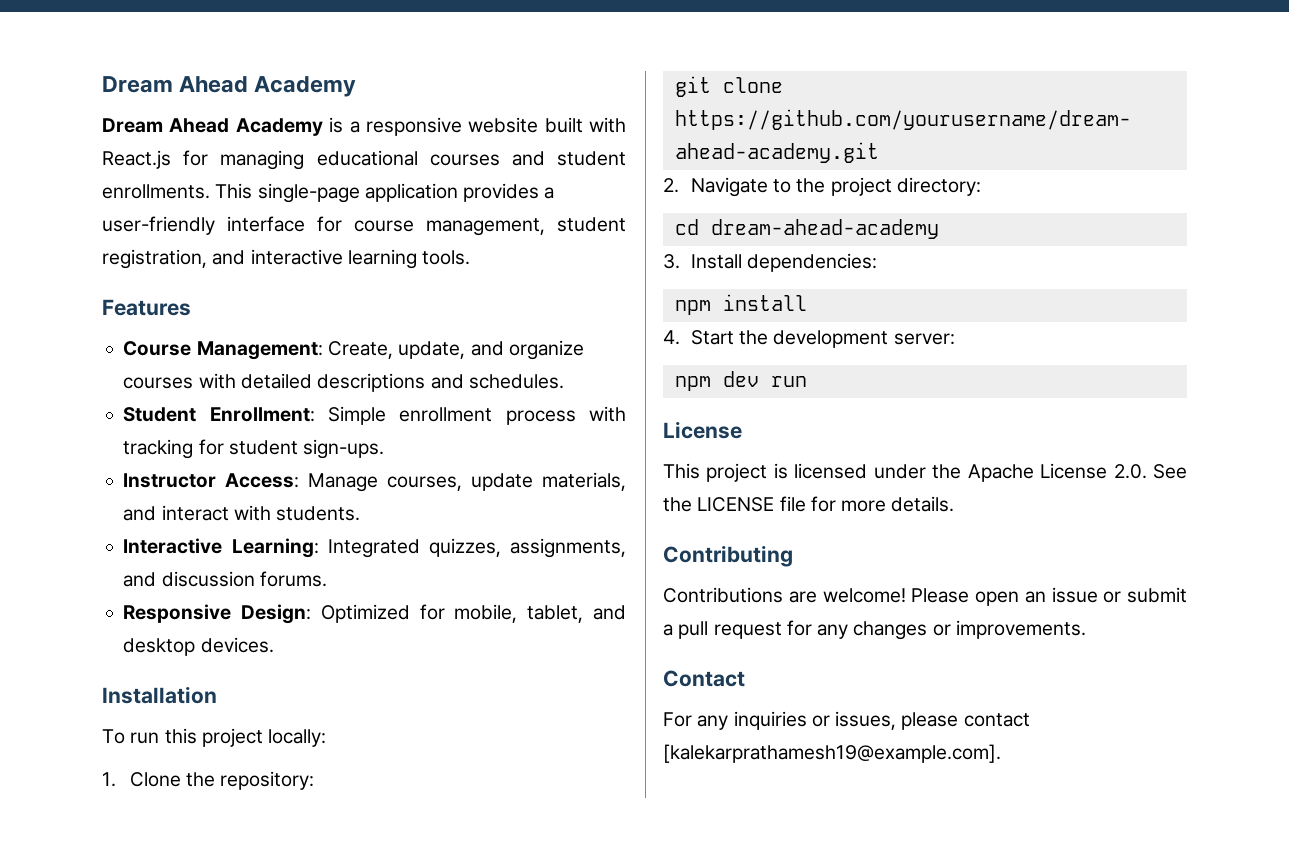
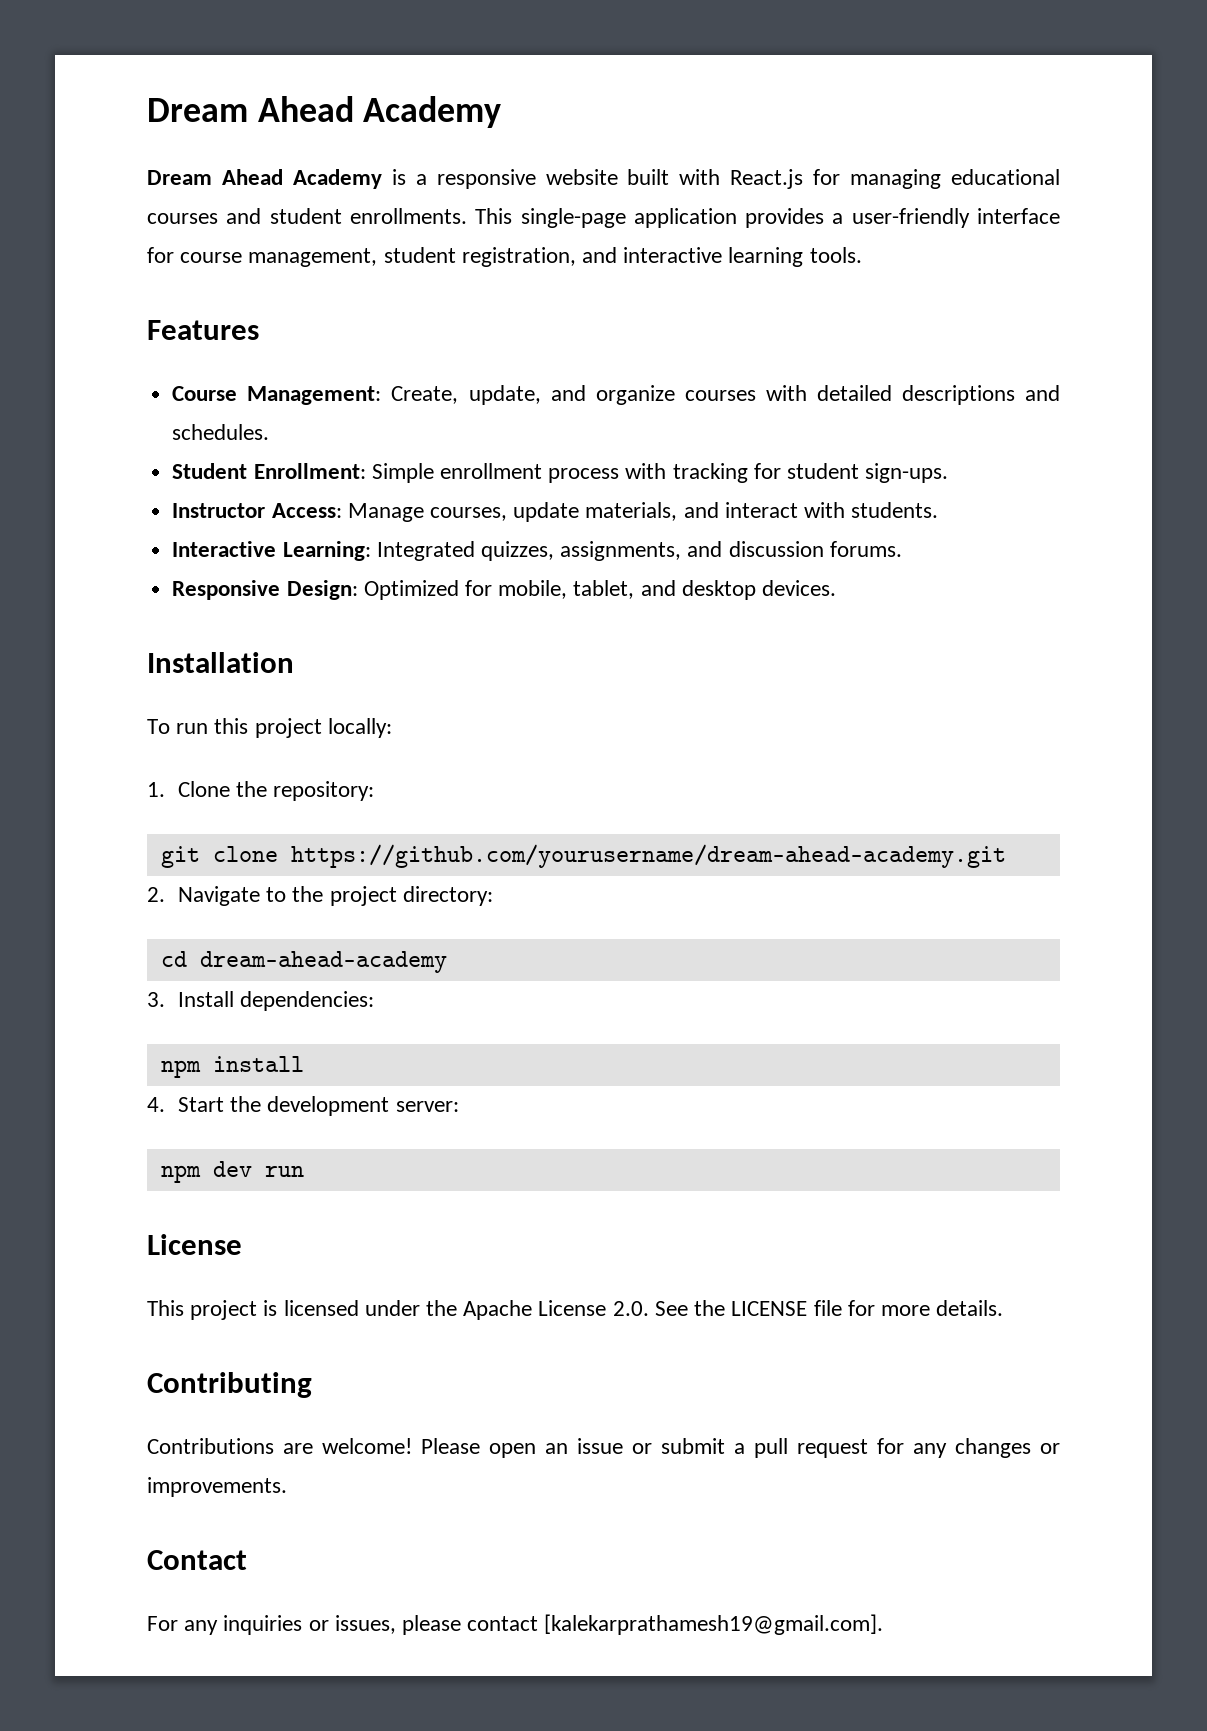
- For any inquiries or issues, please contact [kalekarprathamesh19@example.com].
+ For any inquiries or issues, please contact [kalekarprathamesh19@gmail.com].

